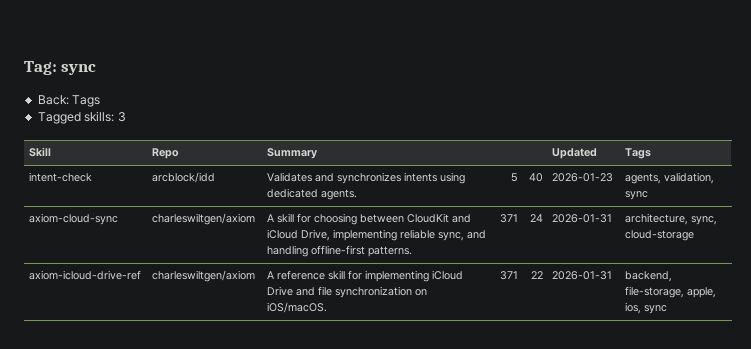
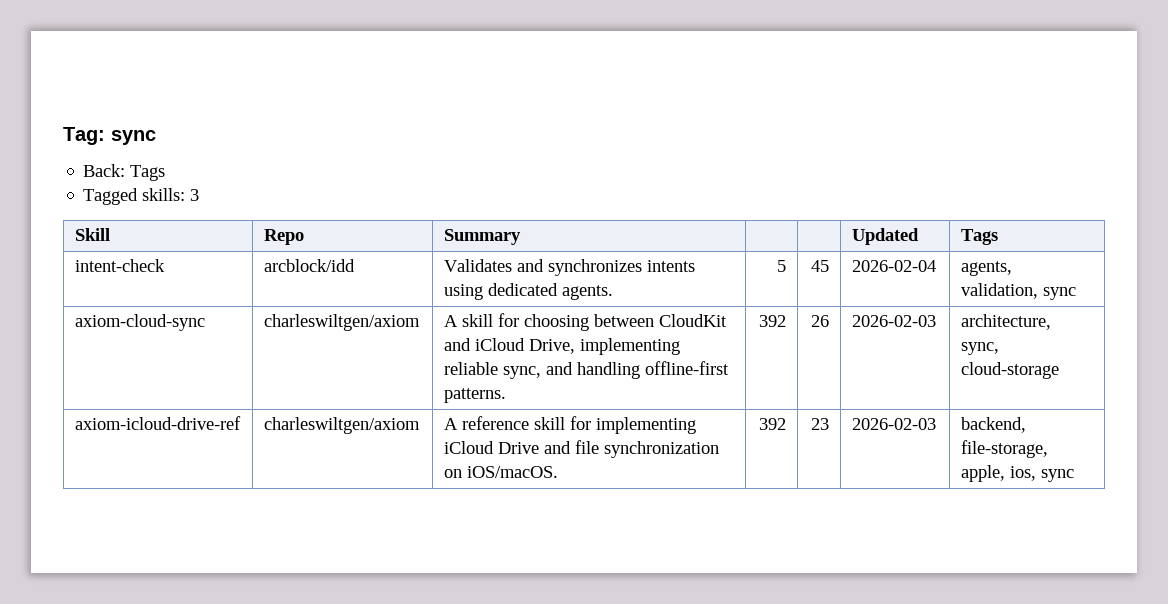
- intent-check | arcblock/idd | Validates and synchronizes intents using dedicated agents. | 5 | 40 | 2026-01-23 | agents, validation, sync
+ intent-check | arcblock/idd | Validates and synchronizes intents using dedicated agents. | 5 | 45 | 2026-02-04 | agents, validation, sync
- axiom-cloud-sync | charleswiltgen/axiom | A skill for choosing between CloudKit and iCloud Drive, implementing reliable sync, and handling offline-first patterns. | 371 | 24 | 2026-01-31 | architecture, sync, cloud-storage
+ axiom-cloud-sync | charleswiltgen/axiom | A skill for choosing between CloudKit and iCloud Drive, implementing reliable sync, and handling offline-first patterns. | 392 | 26 | 2026-02-03 | architecture, sync, cloud-storage
- axiom-icloud-drive-ref | charleswiltgen/axiom | A reference skill for implementing iCloud Drive and file synchronization on iOS/macOS. | 371 | 22 | 2026-01-31 | backend, file-storage, apple, ios, sync
+ axiom-icloud-drive-ref | charleswiltgen/axiom | A reference skill for implementing iCloud Drive and file synchronization on iOS/macOS. | 392 | 23 | 2026-02-03 | backend, file-storage, apple, ios, sync

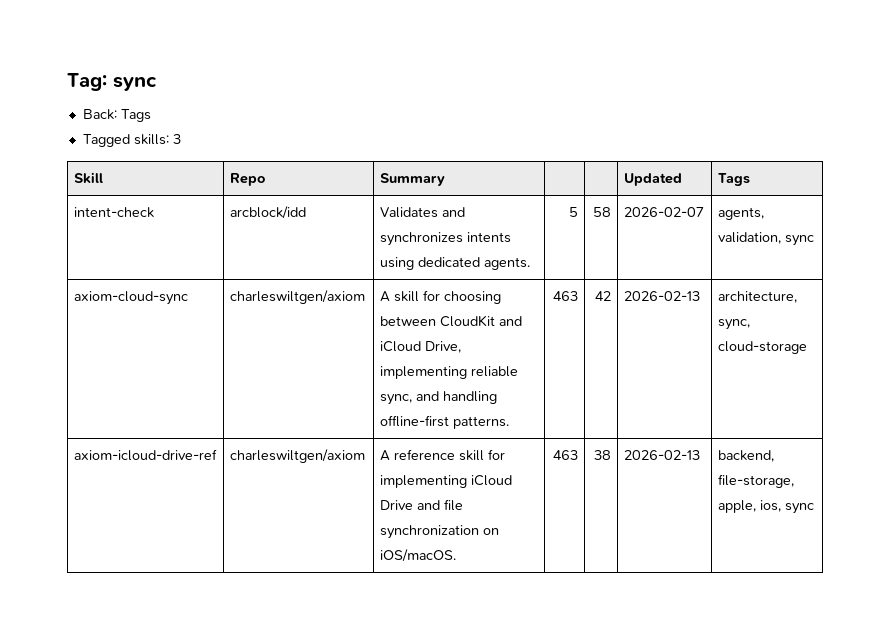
- intent-check | arcblock/idd | Validates and synchronizes intents using dedicated agents. | 5 | 45 | 2026-02-04 | agents, validation, sync
+ intent-check | arcblock/idd | Validates and synchronizes intents using dedicated agents. | 5 | 58 | 2026-02-07 | agents, validation, sync
- axiom-cloud-sync | charleswiltgen/axiom | A skill for choosing between CloudKit and iCloud Drive, implementing reliable sync, and handling offline-first patterns. | 392 | 26 | 2026-02-03 | architecture, sync, cloud-storage
+ axiom-cloud-sync | charleswiltgen/axiom | A skill for choosing between CloudKit and iCloud Drive, implementing reliable sync, and handling offline-first patterns. | 463 | 42 | 2026-02-13 | architecture, sync, cloud-storage
- axiom-icloud-drive-ref | charleswiltgen/axiom | A reference skill for implementing iCloud Drive and file synchronization on iOS/macOS. | 392 | 23 | 2026-02-03 | backend, file-storage, apple, ios, sync
+ axiom-icloud-drive-ref | charleswiltgen/axiom | A reference skill for implementing iCloud Drive and file synchronization on iOS/macOS. | 463 | 38 | 2026-02-13 | backend, file-storage, apple, ios, sync

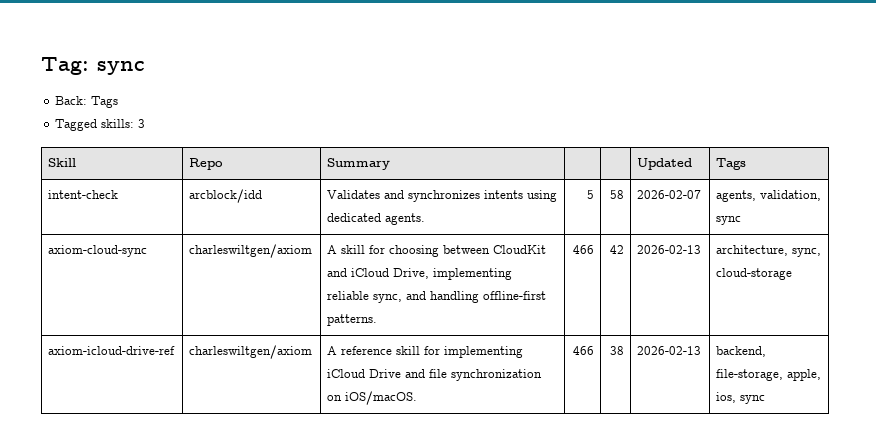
- axiom-cloud-sync | charleswiltgen/axiom | A skill for choosing between CloudKit and iCloud Drive, implementing reliable sync, and handling offline-first patterns. | 463 | 42 | 2026-02-13 | architecture, sync, cloud-storage
+ axiom-cloud-sync | charleswiltgen/axiom | A skill for choosing between CloudKit and iCloud Drive, implementing reliable sync, and handling offline-first patterns. | 466 | 42 | 2026-02-13 | architecture, sync, cloud-storage
- axiom-icloud-drive-ref | charleswiltgen/axiom | A reference skill for implementing iCloud Drive and file synchronization on iOS/macOS. | 463 | 38 | 2026-02-13 | backend, file-storage, apple, ios, sync
+ axiom-icloud-drive-ref | charleswiltgen/axiom | A reference skill for implementing iCloud Drive and file synchronization on iOS/macOS. | 466 | 38 | 2026-02-13 | backend, file-storage, apple, ios, sync

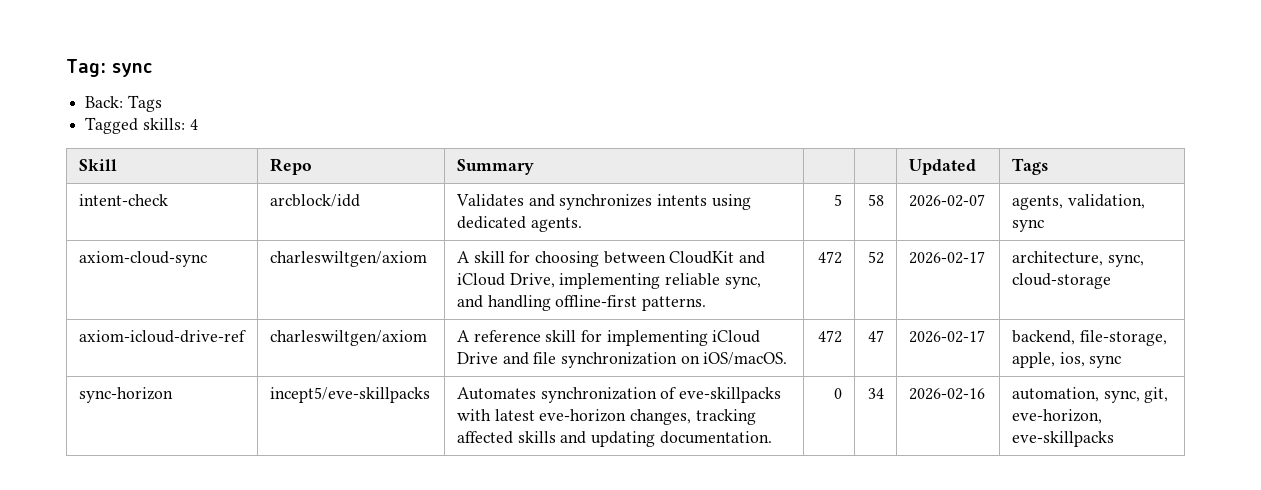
- Tagged skills: 3
+ Tagged skills: 4
- axiom-cloud-sync | charleswiltgen/axiom | A skill for choosing between CloudKit and iCloud Drive, implementing reliable sync, and handling offline-first patterns. | 466 | 42 | 2026-02-13 | architecture, sync, cloud-storage
+ axiom-cloud-sync | charleswiltgen/axiom | A skill for choosing between CloudKit and iCloud Drive, implementing reliable sync, and handling offline-first patterns. | 472 | 52 | 2026-02-17 | architecture, sync, cloud-storage
- axiom-icloud-drive-ref | charleswiltgen/axiom | A reference skill for implementing iCloud Drive and file synchronization on iOS/macOS. | 466 | 38 | 2026-02-13 | backend, file-storage, apple, ios, sync
+ axiom-icloud-drive-ref | charleswiltgen/axiom | A reference skill for implementing iCloud Drive and file synchronization on iOS/macOS. | 472 | 47 | 2026-02-17 | backend, file-storage, apple, ios, sync
+ sync-horizon | incept5/eve-skillpacks | Automates synchronization of eve-skillpacks with latest eve-horizon changes, tracking affected skills and updating documentation. | 0 | 34 | 2026-02-16 | automation, sync, git, eve-horizon, eve-skillpacks

